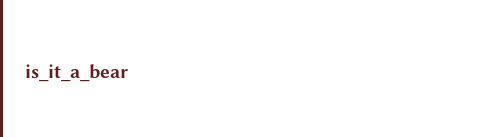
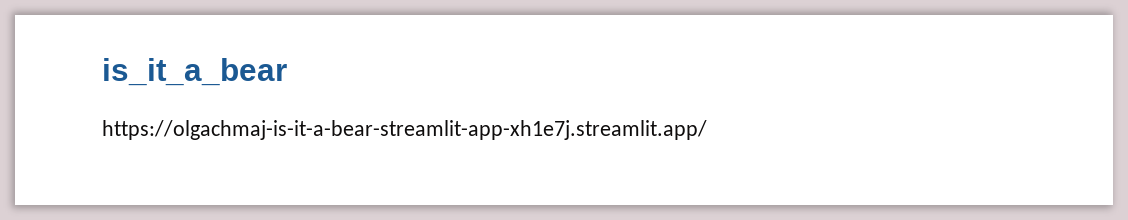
+ https://olgachmaj-is-it-a-bear-streamlit-app-xh1e7j.streamlit.app/

